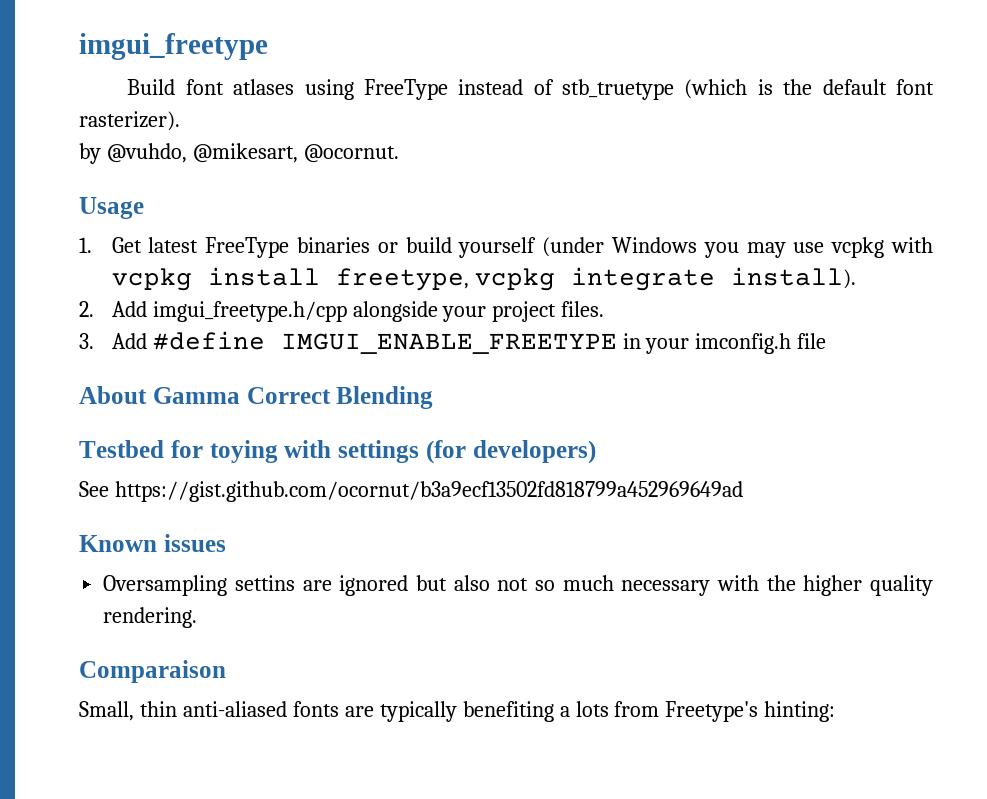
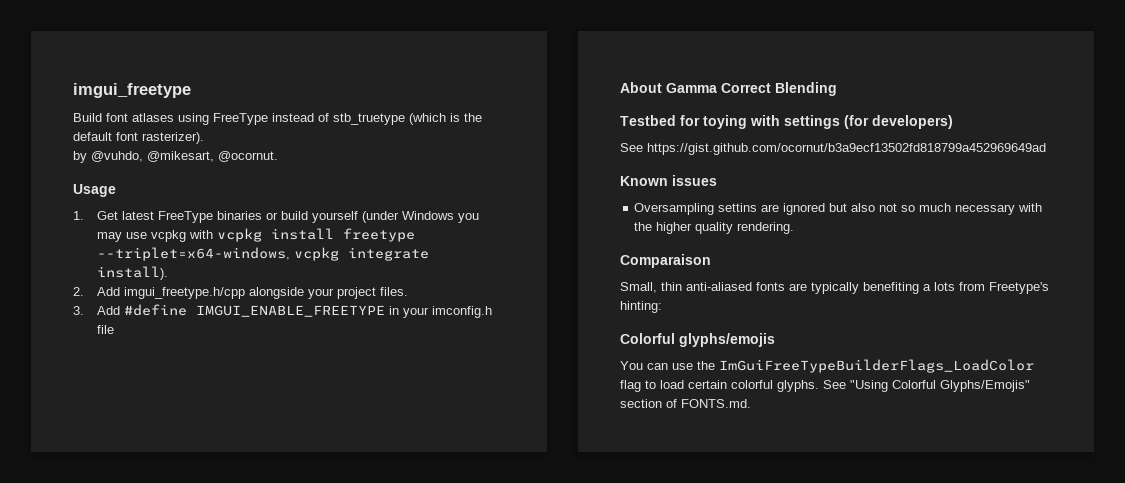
- 1. Get latest FreeType binaries or build yourself (under Windows you may use vcpkg with vcpkg install freetype, vcpkg integrate install).
+ 1. Get latest FreeType binaries or build yourself (under Windows you may use vcpkg with vcpkg install freetype --triplet=x64-windows, vcpkg integrate install).
+ Colorful glyphs/emojis
+ You can use the ImGuiFreeTypeBuilderFlags_LoadColor flag to load certain colorful glyphs. See "Using Colorful Glyphs/Emojis" section of FONTS.md.

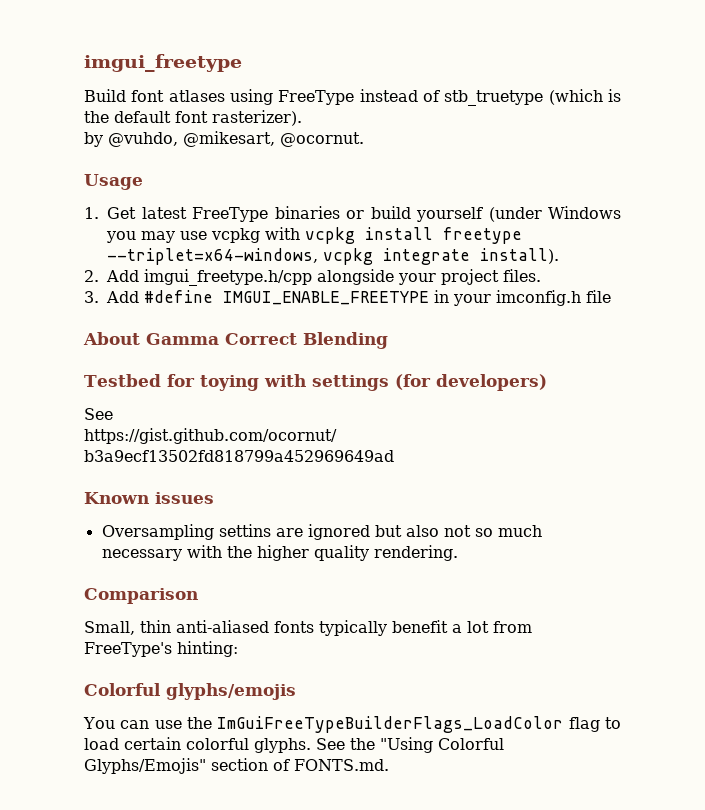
- Comparaison
+ Comparison
- Small, thin anti-aliased fonts are typically benefiting a lots from Freetype's hinting:
+ Small, thin anti-aliased fonts typically benefit a lot from FreeType's hinting:
- See "Using Colorful Glyphs/Emojis" section of FONTS.md.
+ See the "Using Colorful Glyphs/Emojis" section of FONTS.md.

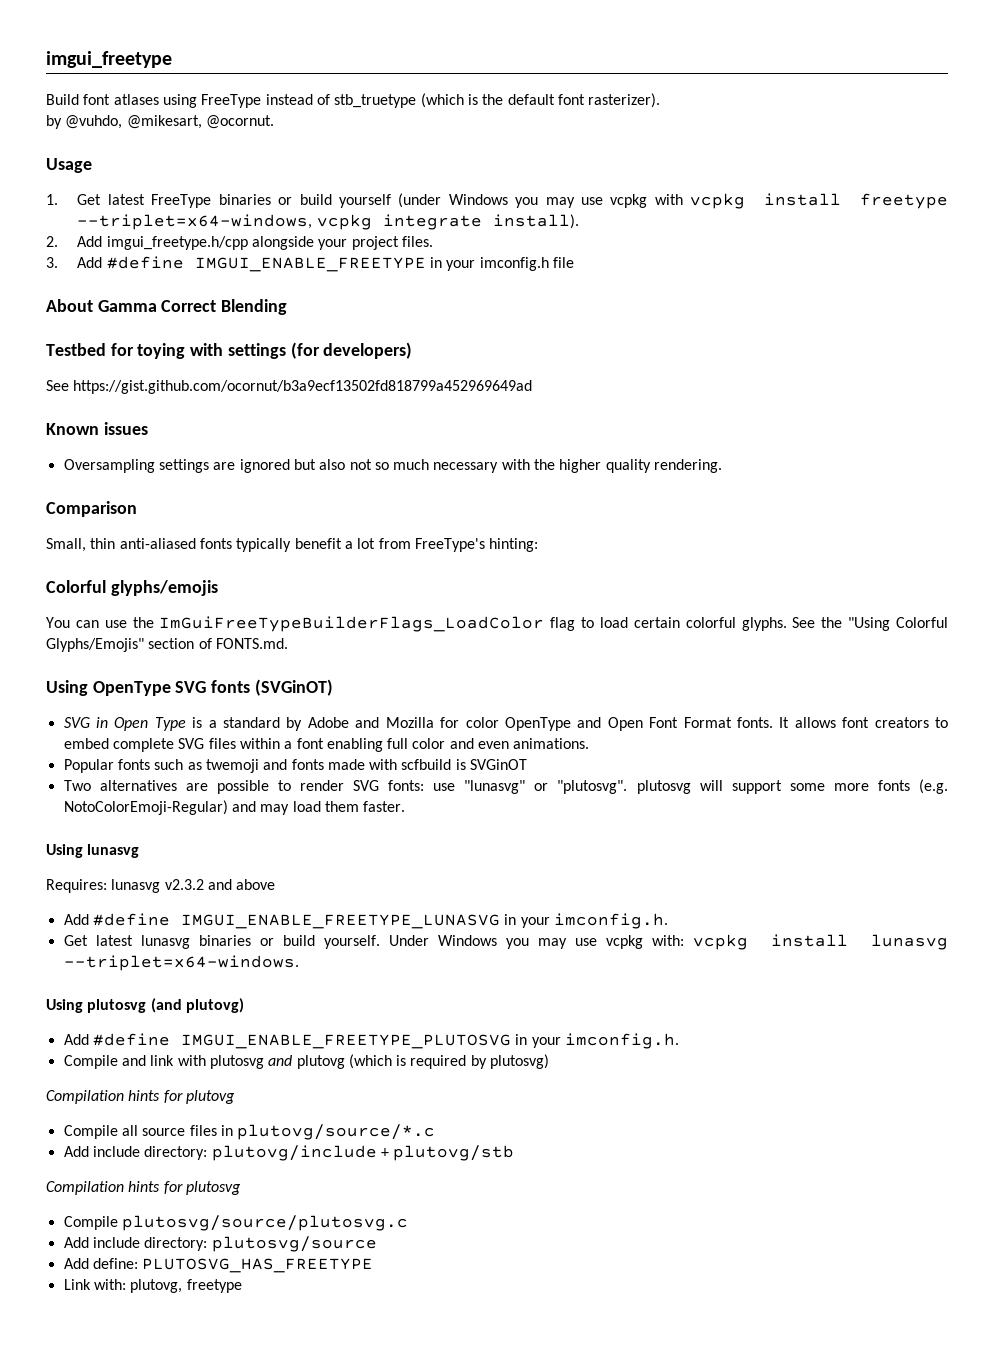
- Oversampling settins are ignored but also not so much necessary with the higher quality rendering.
+ Oversampling settings are ignored but also not so much necessary with the higher quality rendering.
+ Using OpenType SVG fonts (SVGinOT)
+ SVG in Open Type is a standard by Adobe and Mozilla for color OpenType and Open Font Format fonts. It allows font creators to embed complete SVG files within a font enabling full color and even animations.
+ Popular fonts such as twemoji and fonts made with scfbuild is SVGinOT
+ Two alternatives are possible to render SVG fonts: use "lunasvg" or "plutosvg". plutosvg will support some more fonts (e.g. NotoColorEmoji-Regular) and may load them faster.
+ Using lunasvg
+ Requires: lunasvg v2.3.2 and above
+ Add #define IMGUI_ENABLE_FREETYPE_LUNASVG in your imconfig.h.
+ Get latest lunasvg binaries or build yourself. Under Windows you may use vcpkg with: vcpkg install lunasvg --triplet=x64-windows.
+ Using plutosvg (and plutovg)
+ Add #define IMGUI_ENABLE_FREETYPE_PLUTOSVG in your imconfig.h.
+ Compile and link with plutosvg and plutovg (which is required by plutosvg)
+ Compilation hints for plutovg
+ Compile all source files in plutovg/source/*.c
+ Add include directory: plutovg/include + plutovg/stb
+ Compilation hints for plutosvg
+ Compile plutosvg/source/plutosvg.c
+ Add include directory: plutosvg/source
+ Add define: PLUTOSVG_HAS_FREETYPE
+ Link with: plutovg, freetype

